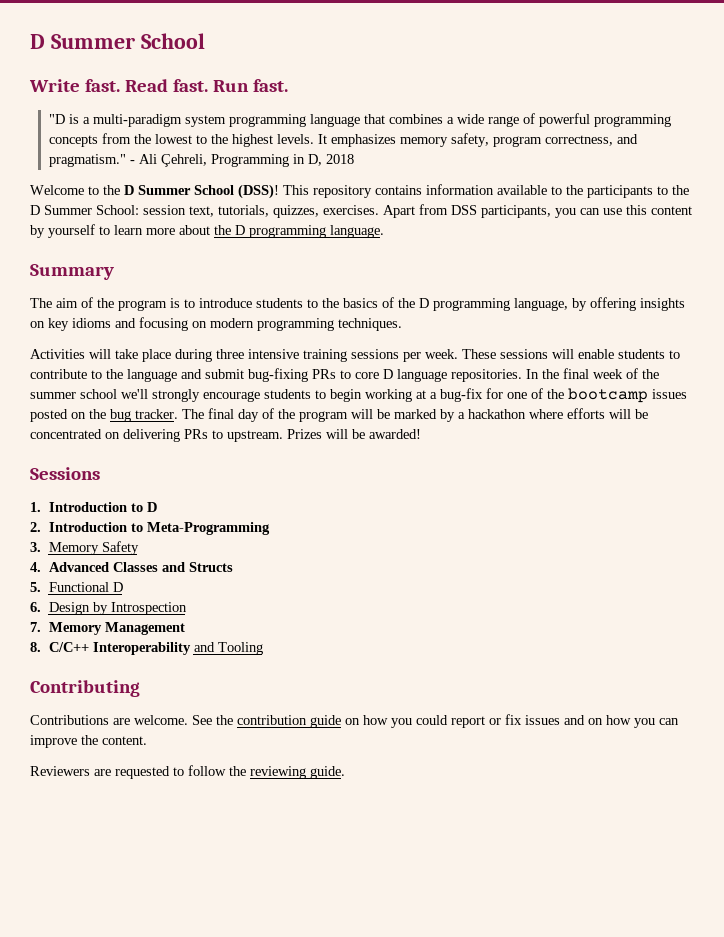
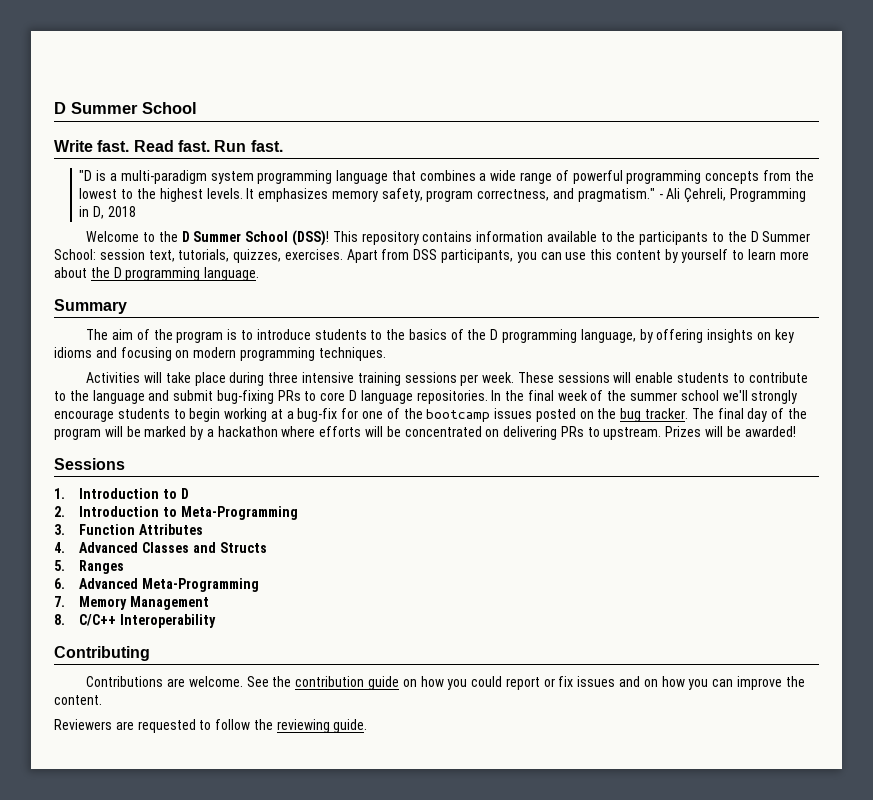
- 3. Memory Safety
+ 3. Function Attributes
- 5. Functional D
+ 5. Ranges
- 6. Design by Introspection
+ 6. Advanced Meta-Programming
- 8. C/C++ Interoperability and Tooling
+ 8. C/C++ Interoperability

